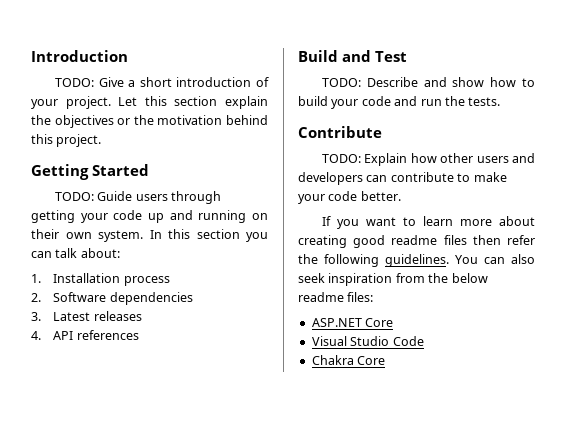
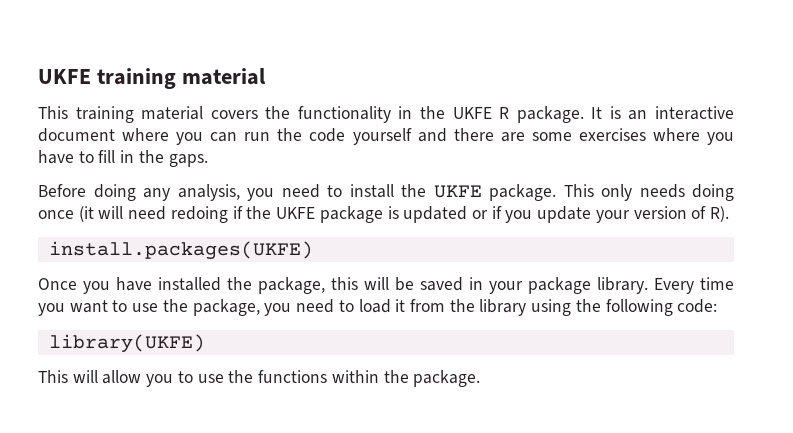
- Introduction
- TODO: Give a short introduction of your project. Let this section explain the objectives or the motivation behind this project.
- Getting Started
- TODO: Guide users through getting your code up and running on their own system. In this section you can talk about:
- 1. Installation process
- 2. Software dependencies
- 3. Latest releases
- 4. API references
- Build and Test
- TODO: Describe and show how to build your code and run the tests.
- Contribute
- TODO: Explain how other users and developers can contribute to make your code better.
- If you want to learn more about creating good readme files then refer the following guidelines. You can also seek inspiration from the below readme files:
- ASP.NET Core
- Visual Studio Code
- Chakra Core
+ UKFE training material
+ This training material covers the functionality in the UKFE R package. It is an interactive document where you can run the code yourself and there are some exercises where you have to fill in the gaps.
+ Before doing any analysis, you need to install the UKFE package. This only needs doing once (it will need redoing if the UKFE package is updated or if you update your version of R).
+ install.packages(UKFE)
+ Once you have installed the package, this will be saved in your package library. Every time you want to use the package, you need to load it from the library using the following code:
+ library(UKFE)
+ This will allow you to use the functions within the package.

